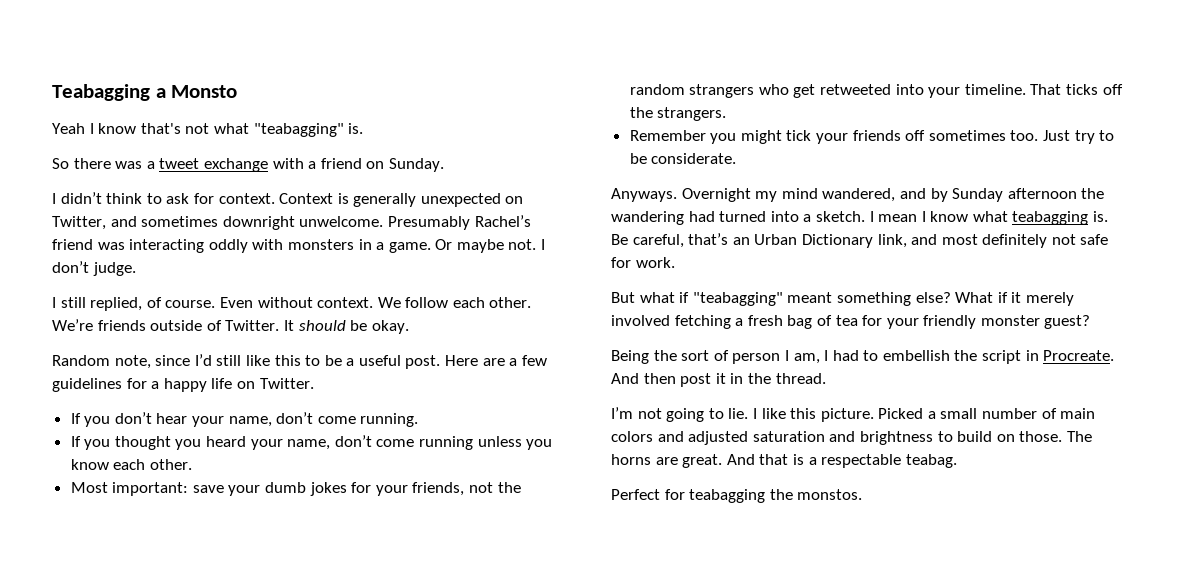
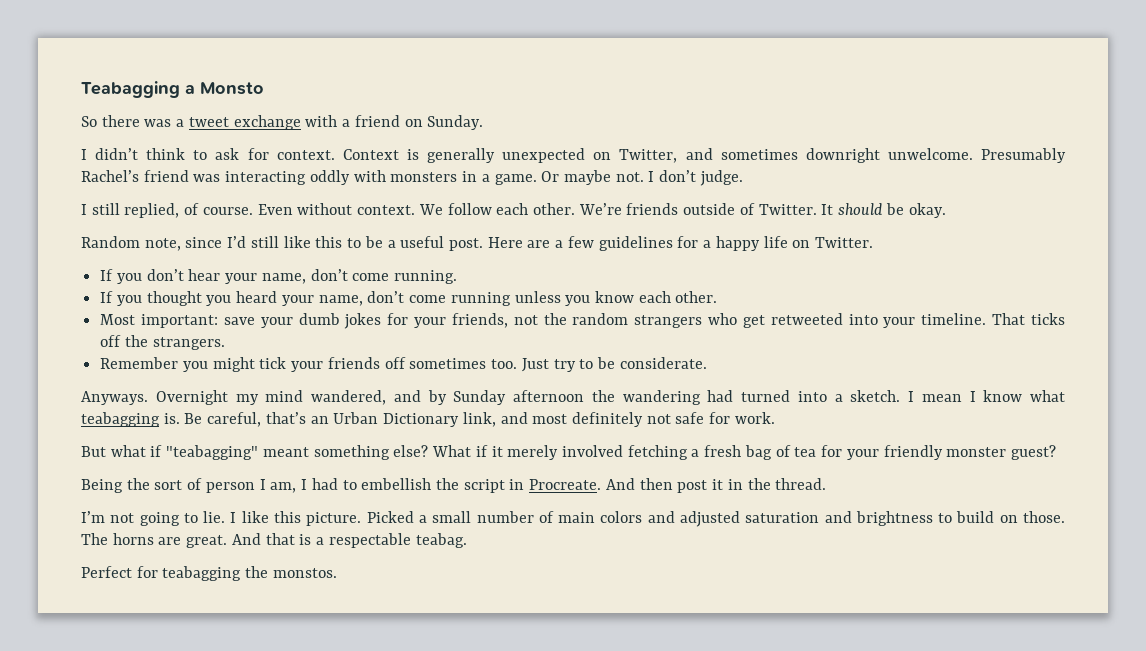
- Yeah I know that's not what "teabagging" is.

